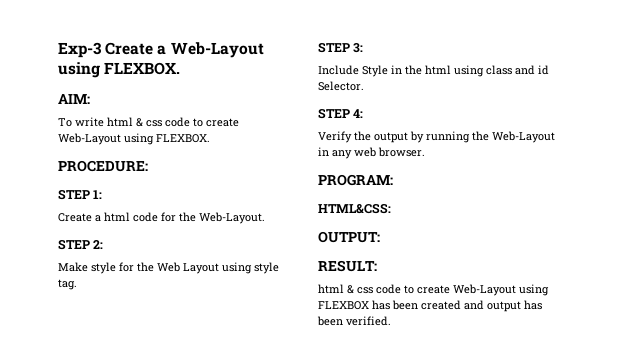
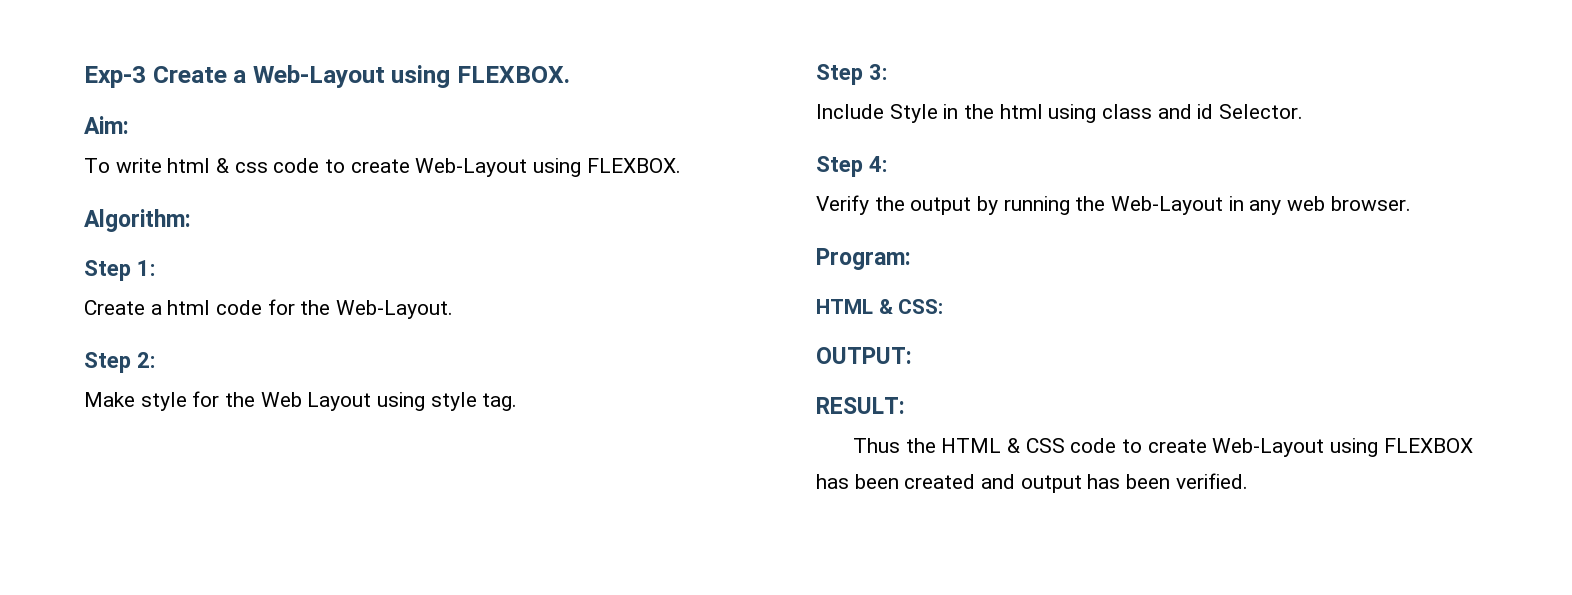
- AIM:
+ Aim:
- PROCEDURE:
- STEP 1:
+ Algorithm:
+ Step 1:
- STEP 2:
+ Step 2:
- STEP 3:
+ Step 3:
- STEP 4:
+ Step 4:
- PROGRAM:
- HTML&CSS:
+ Program:
+ HTML & CSS:
  OUTPUT:
  RESULT:
- html & css code to create Web-Layout using FLEXBOX has been created and output has been verified.
+ Thus the HTML & CSS code to create Web-Layout using FLEXBOX has been created and output has been verified.

